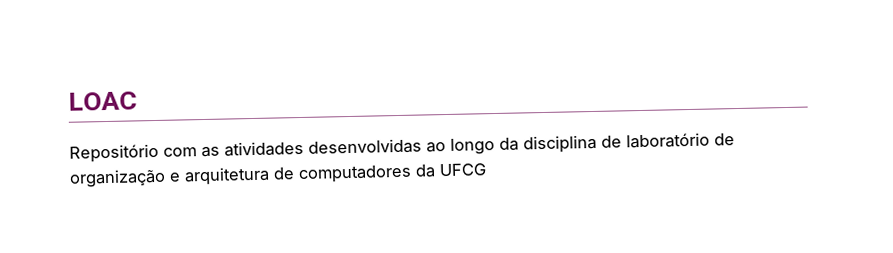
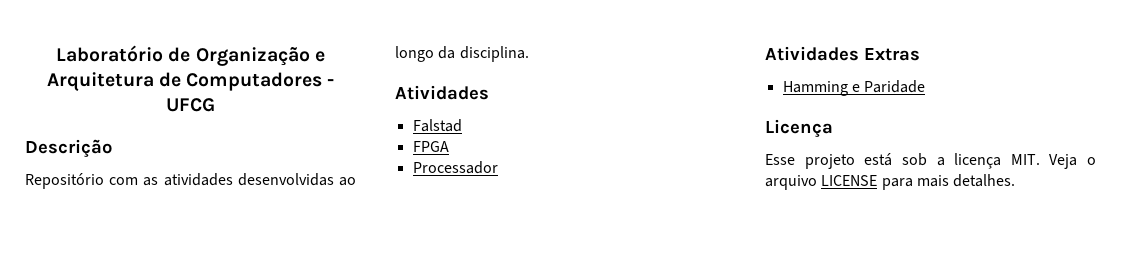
- LOAC
+ Laboratório de Organização e Arquitetura de Computadores - UFCG
+ Descrição
- Repositório com as atividades desenvolvidas ao longo da disciplina de laboratório de organização e arquitetura de computadores da UFCG
+ Repositório com as atividades desenvolvidas ao longo da disciplina.
+ Atividades
+ Falstad
+ FPGA
+ Processador
+ Atividades Extras
+ Hamming e Paridade
+ Licença
+ Esse projeto está sob a licença MIT. Veja o arquivo LICENSE para mais detalhes.

